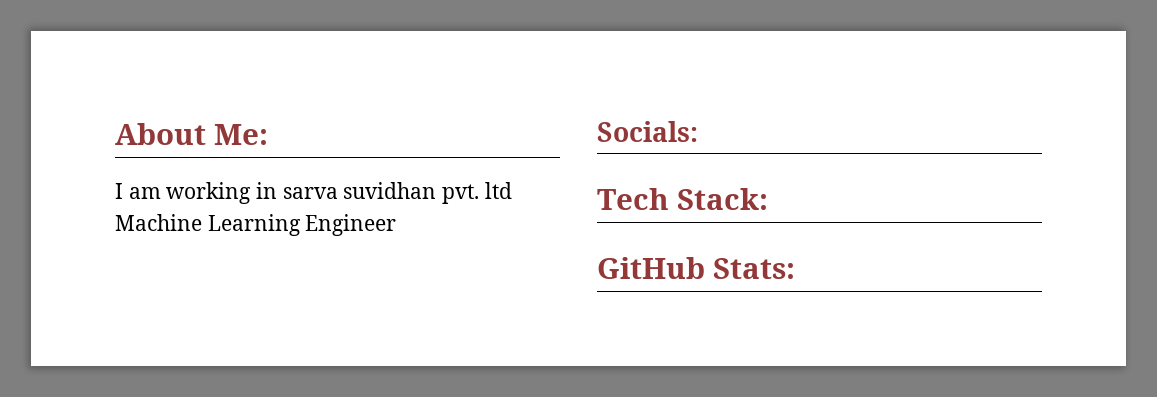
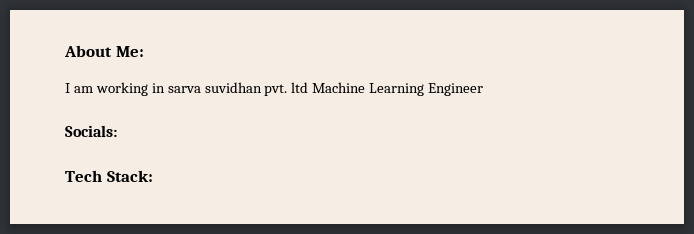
- GitHub Stats:

